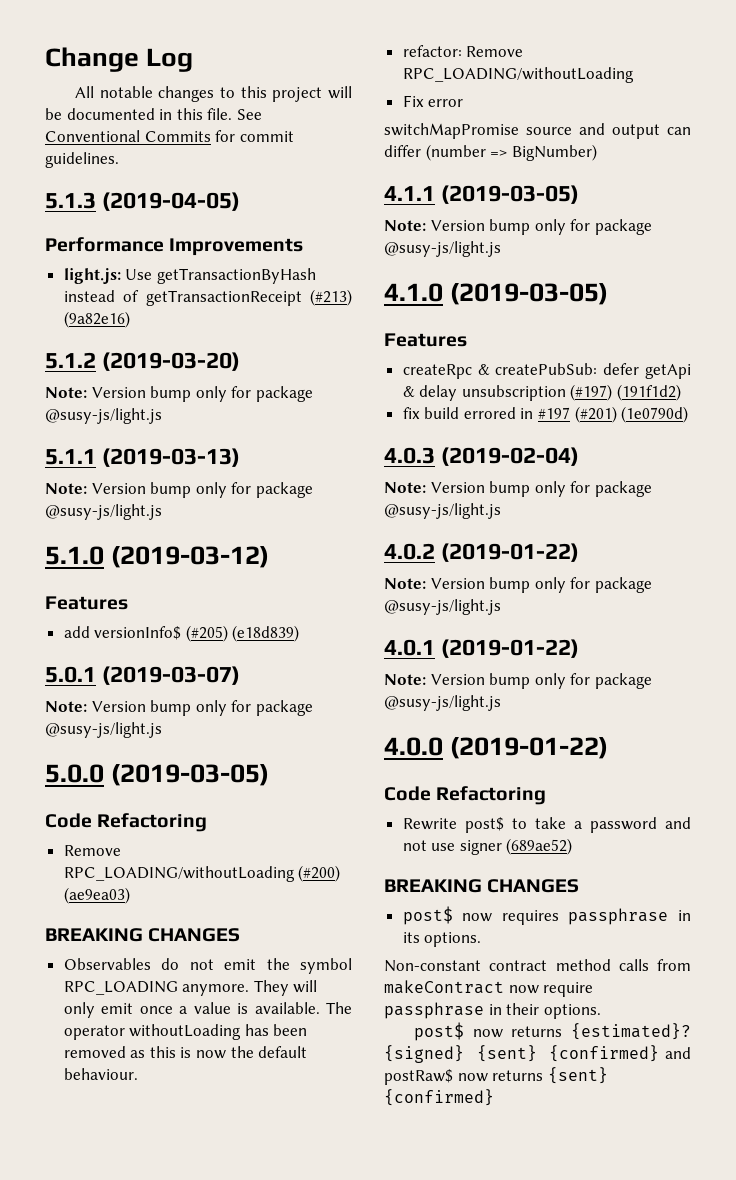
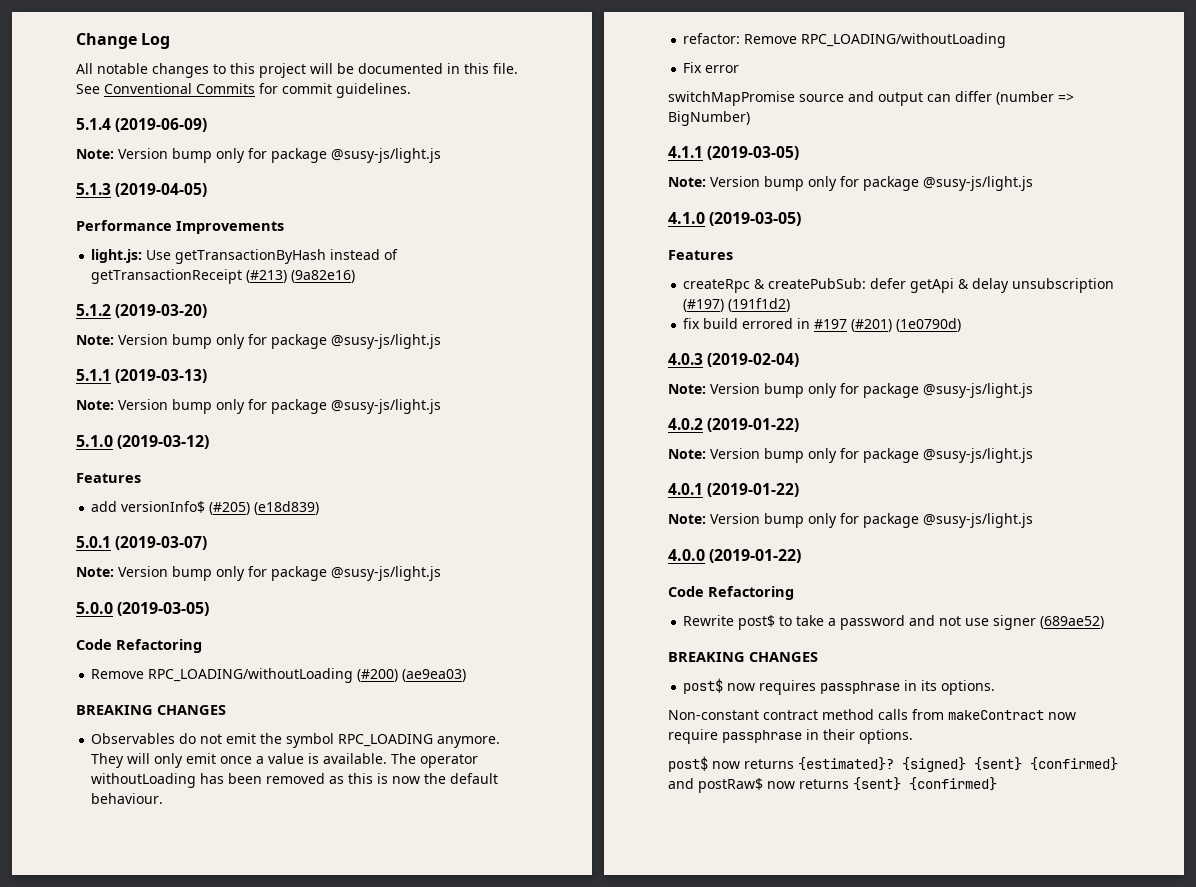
+ 5.1.4 (2019-06-09)
+ Note: Version bump only for package @susy-js/light.js

